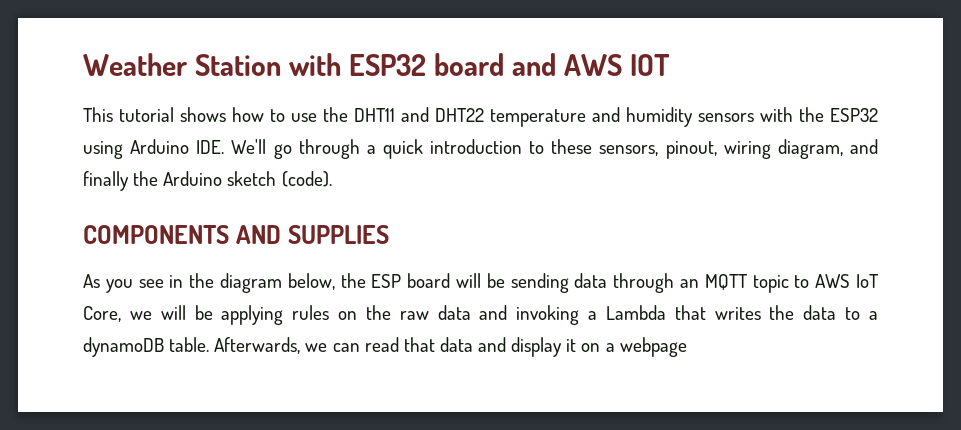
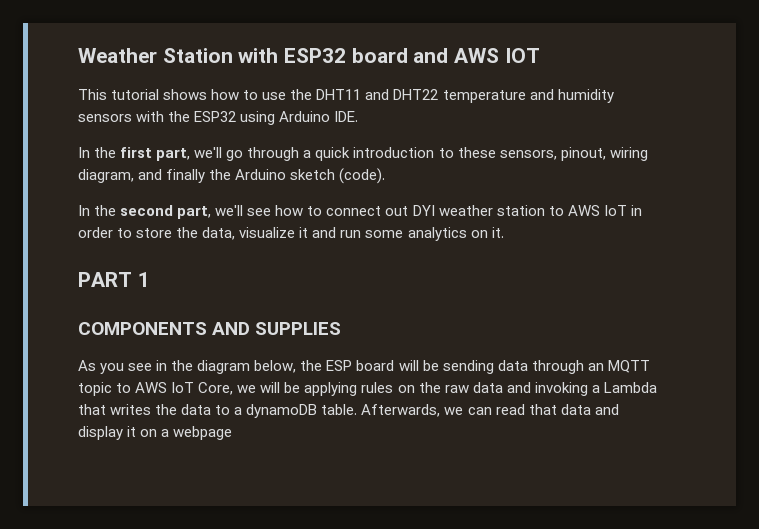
- This tutorial shows how to use the DHT11 and DHT22 temperature and humidity sensors with the ESP32 using Arduino IDE. We'll go through a quick introduction to these sensors, pinout, wiring diagram, and finally the Arduino sketch (code).
+ This tutorial shows how to use the DHT11 and DHT22 temperature and humidity sensors with the ESP32 using Arduino IDE.
+ In the first part, we'll go through a quick introduction to these sensors, pinout, wiring diagram, and finally the Arduino sketch (code).
+ In the second part, we'll see how to connect out DYI weather station to AWS IoT in order to store the data, visualize it and run some analytics on it.
+ PART 1

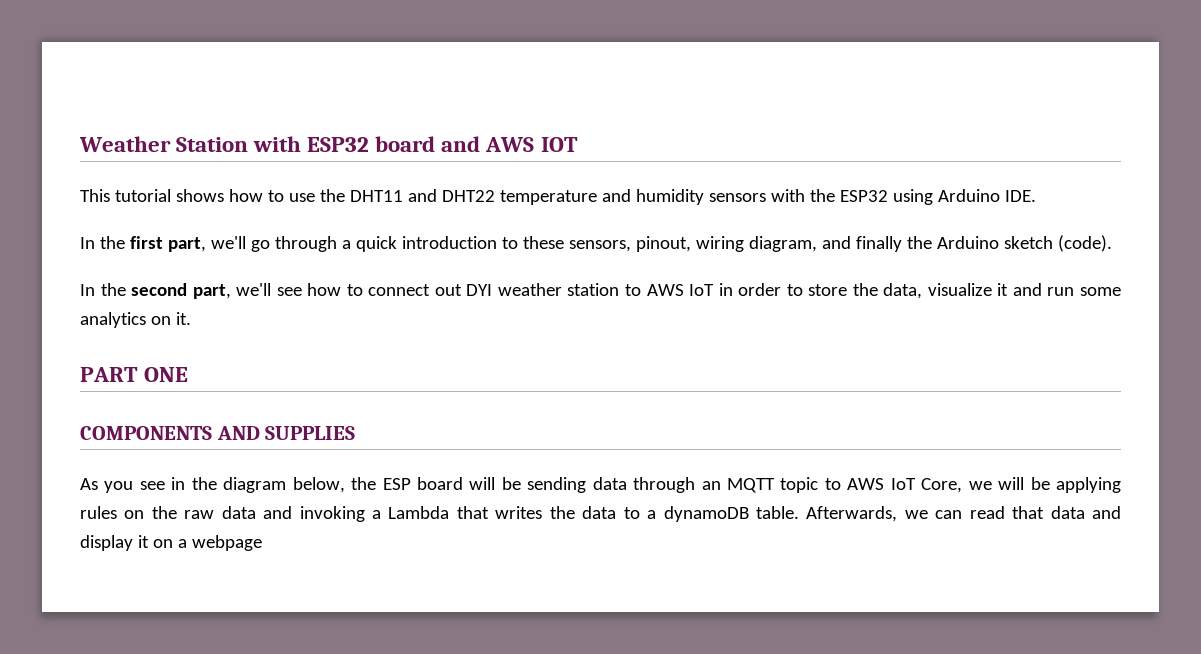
- PART 1
+ PART ONE

